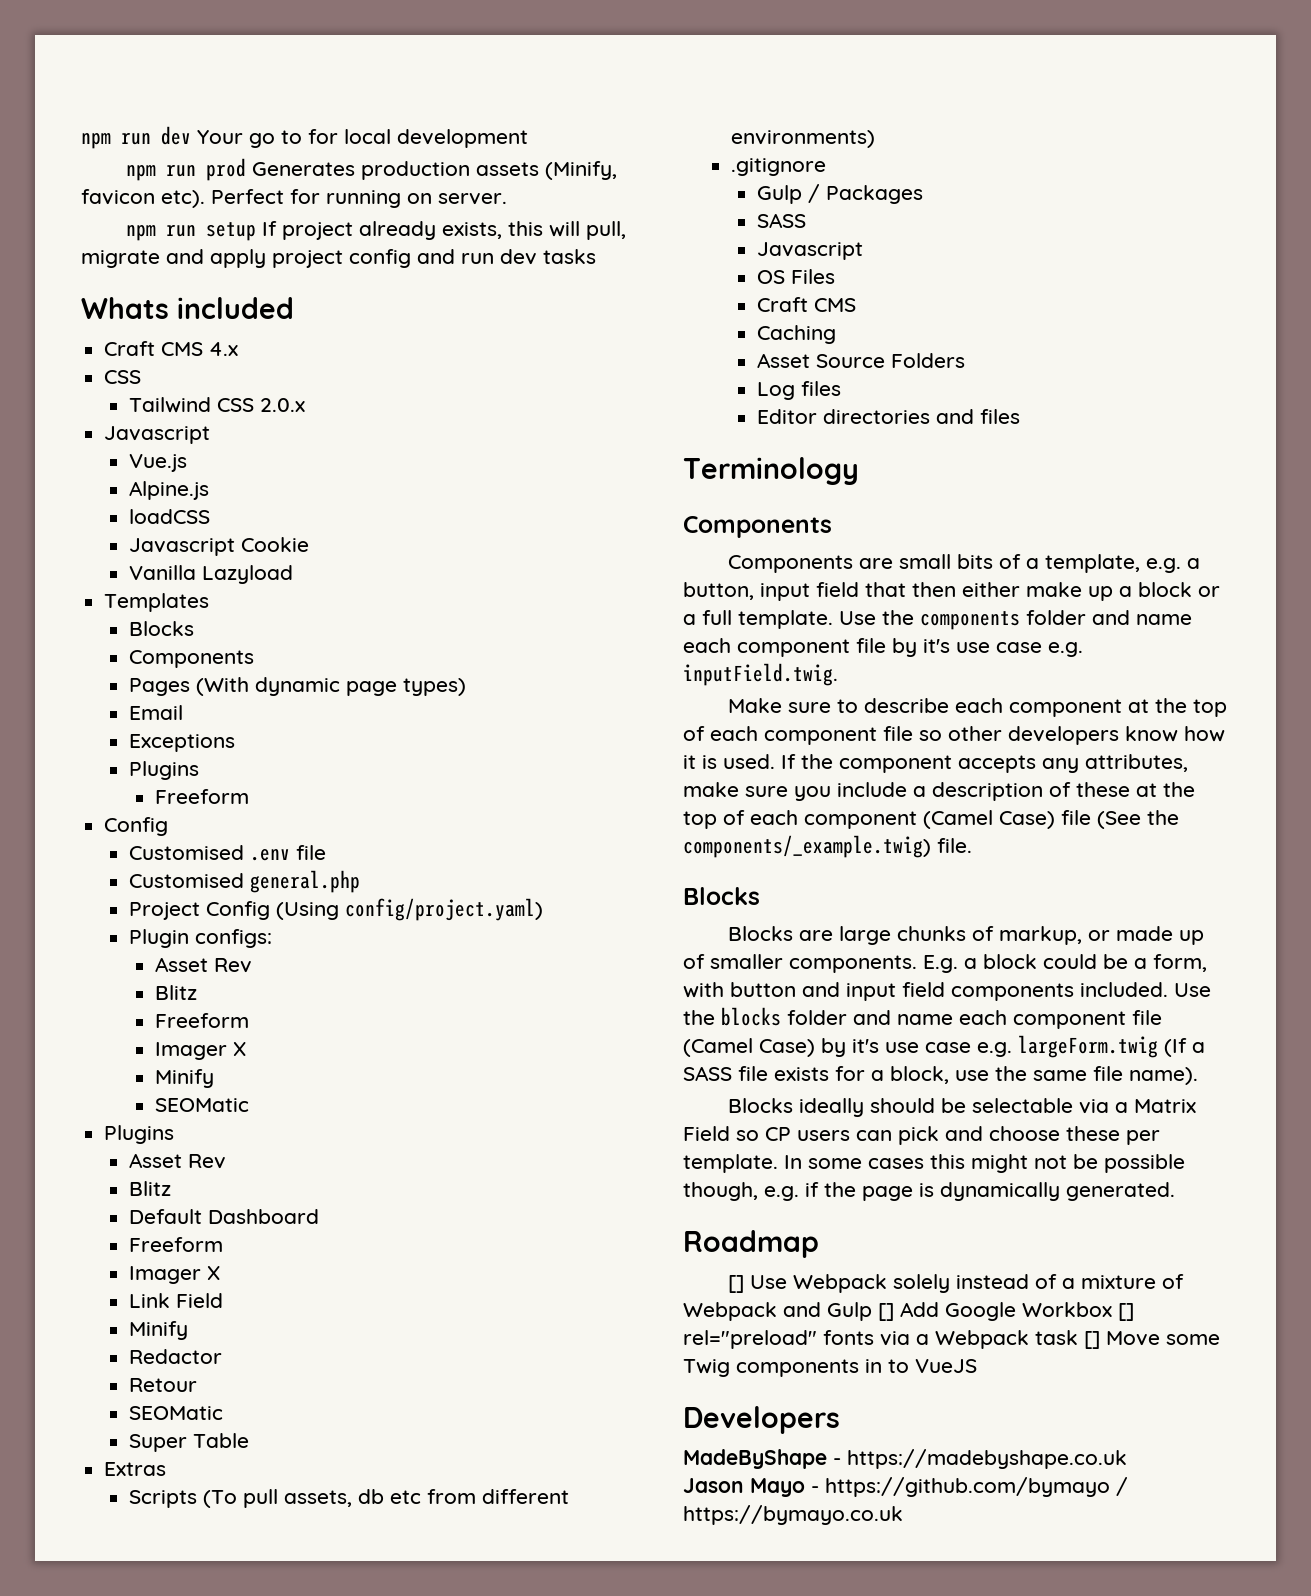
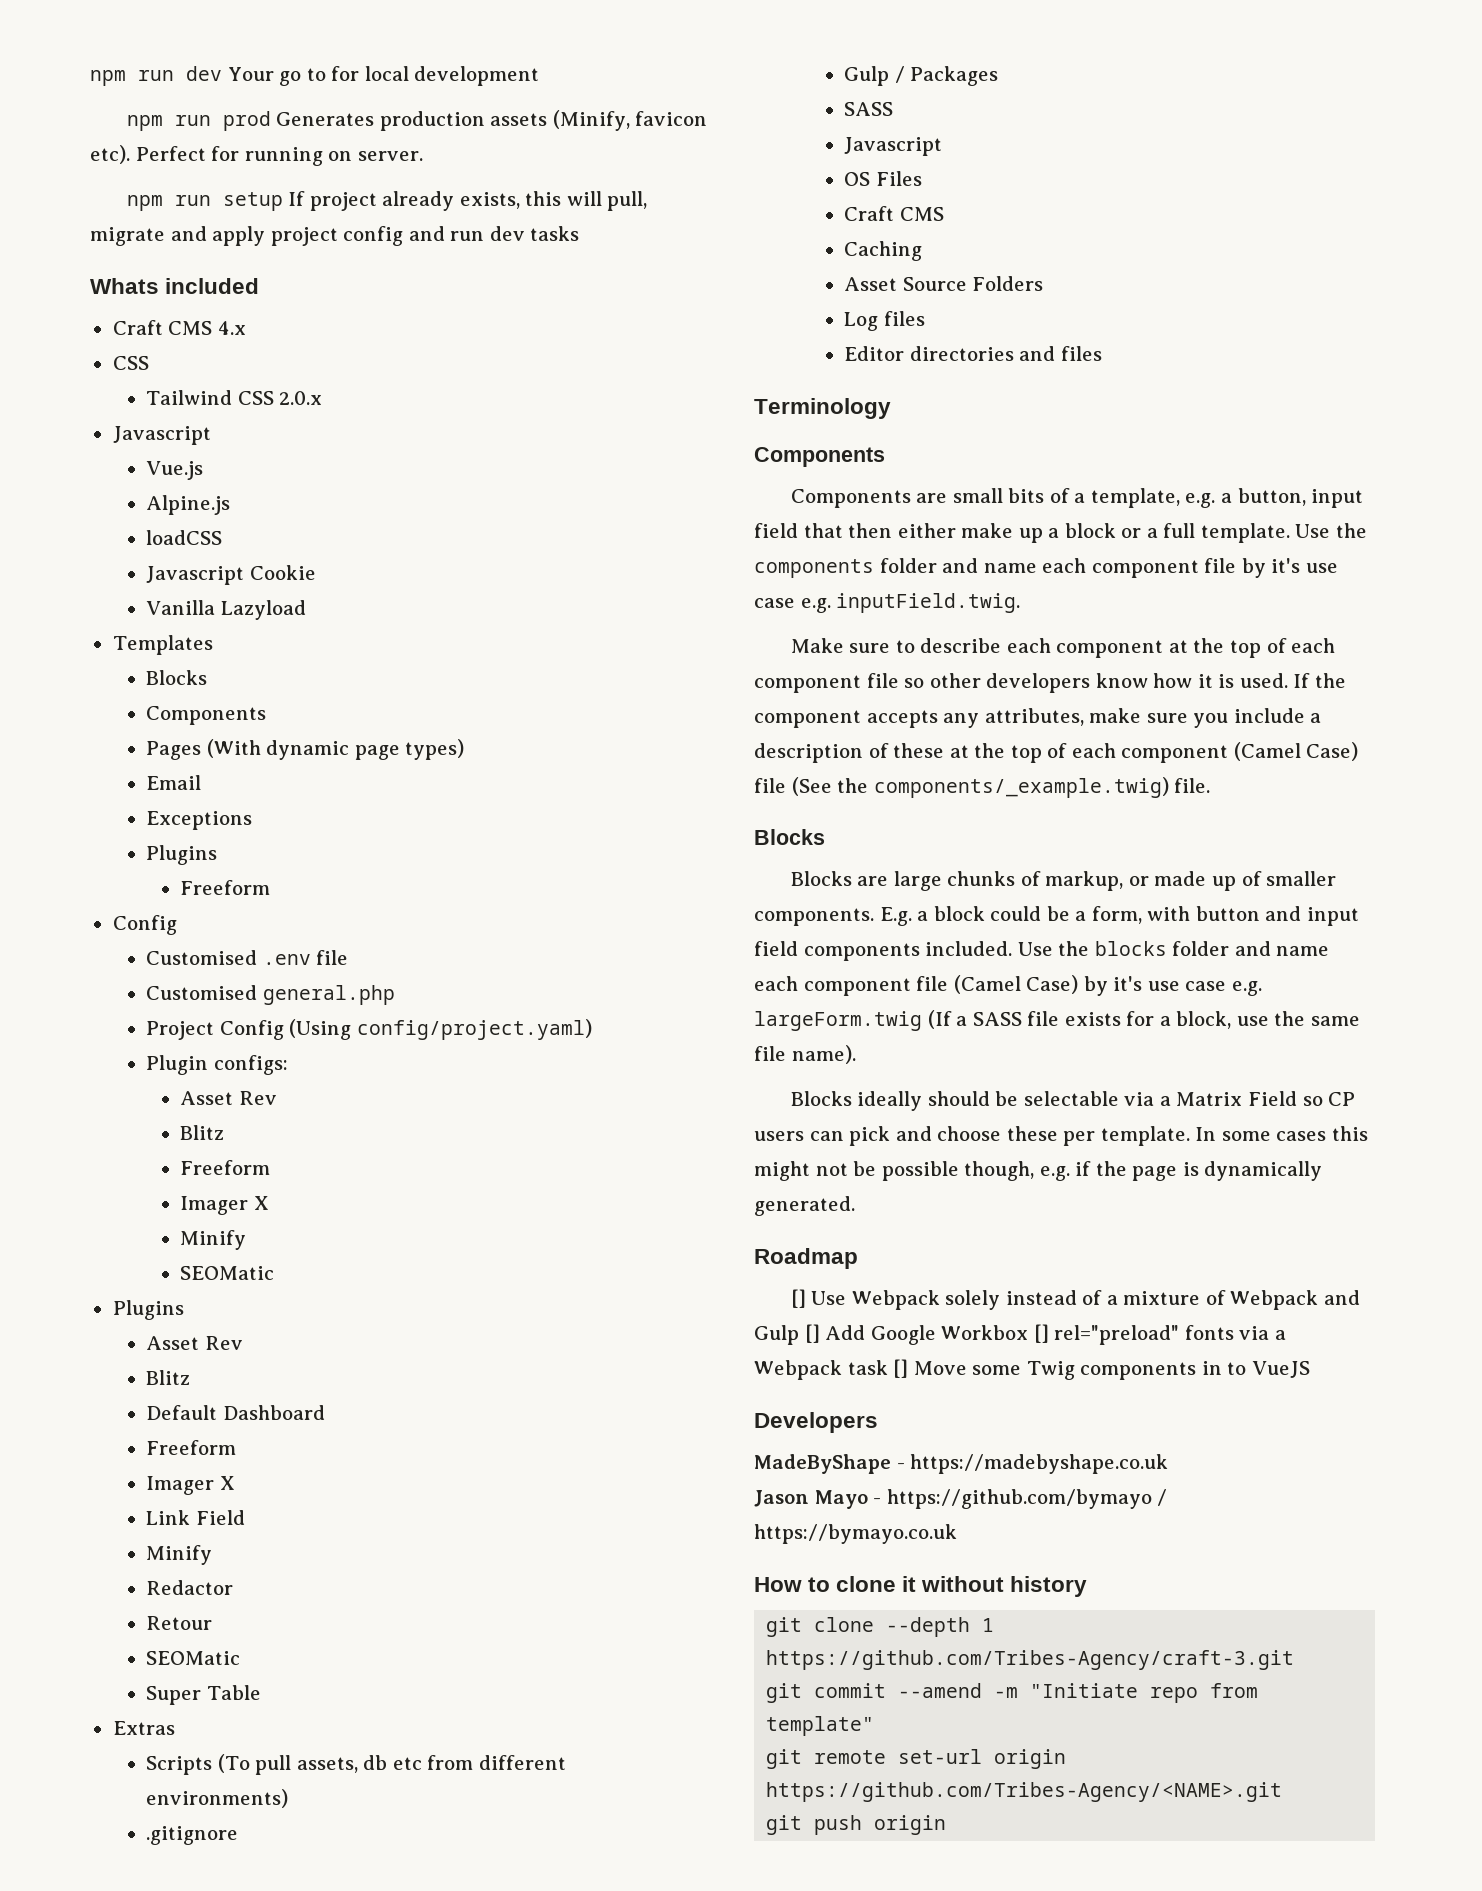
+ How to clone it without history
+ git clone --depth 1 https://github.com/Tribes-Agency/craft-3.git
+ git commit --amend -m "Initiate repo from template"
+ git remote set-url origin https://github.com/Tribes-Agency/<NAME>.git
+ git push origin

